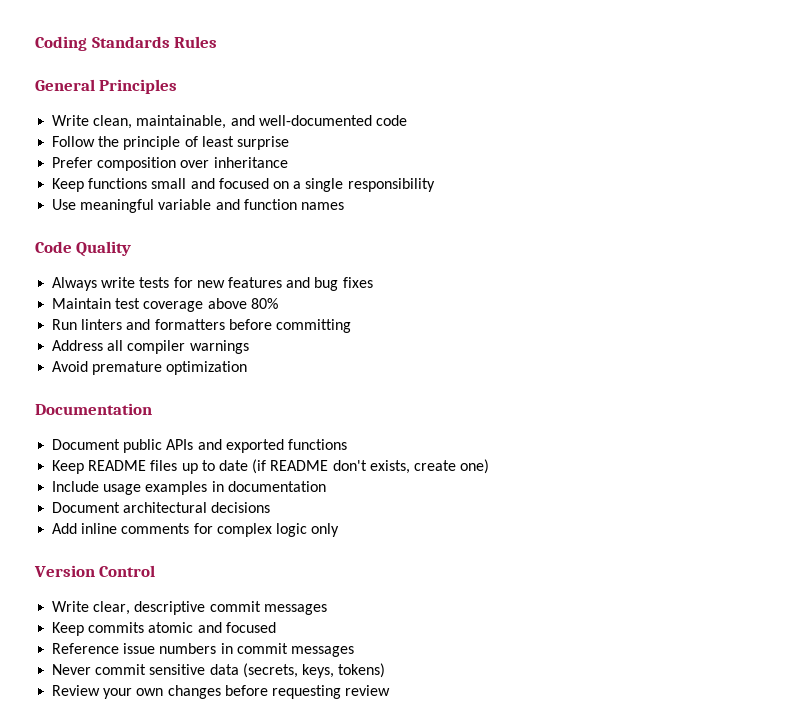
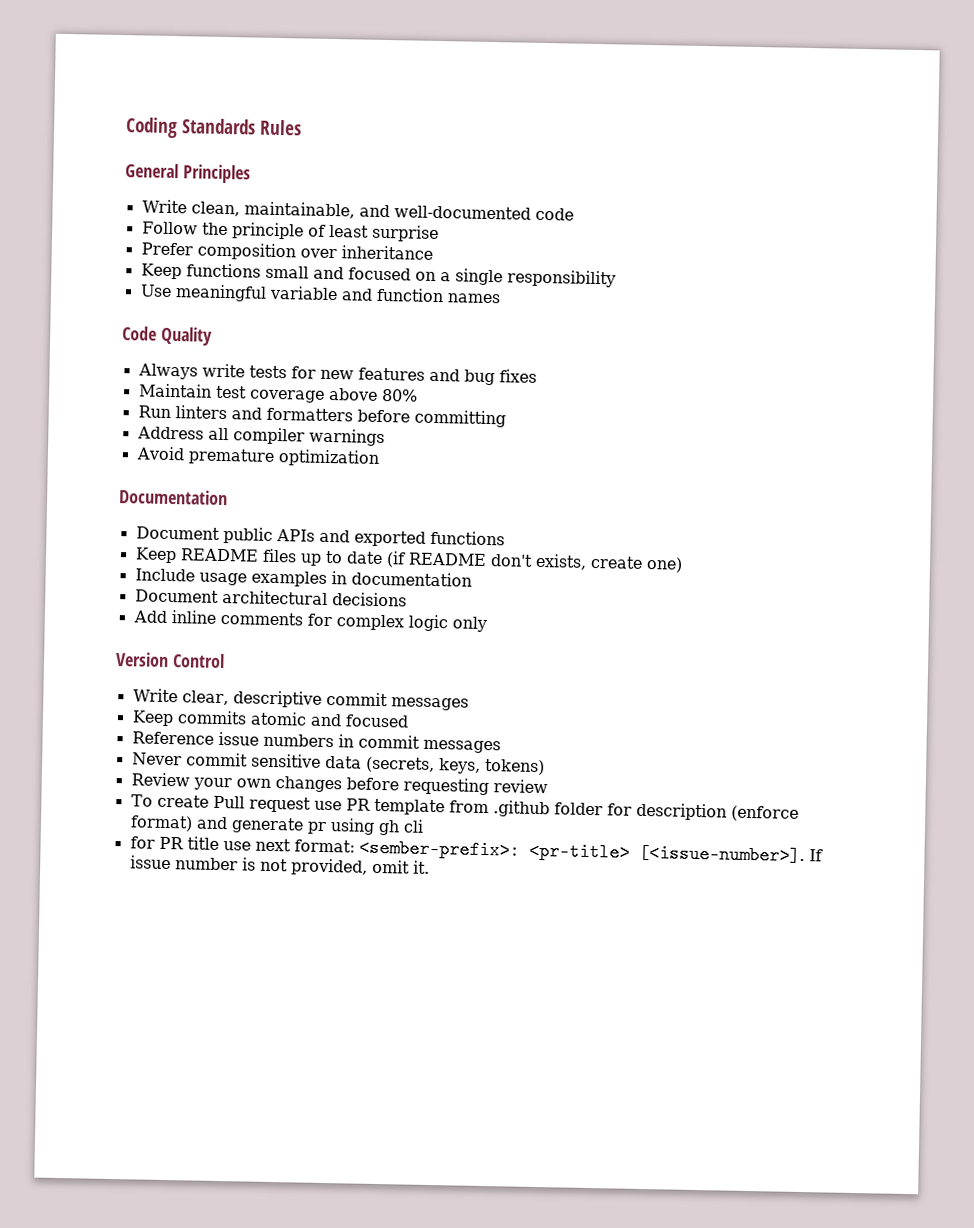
+ To create Pull request use PR template from .github folder for description (enforce format) and generate pr using gh cli
+ for PR title use next format: <sember-prefix>: <pr-title> [<issue-number>]. If issue number is not provided, omit it.

